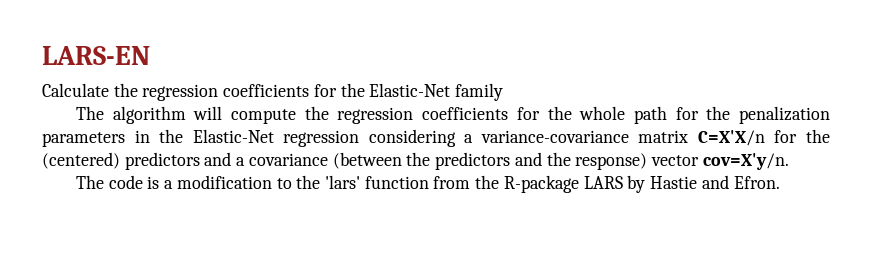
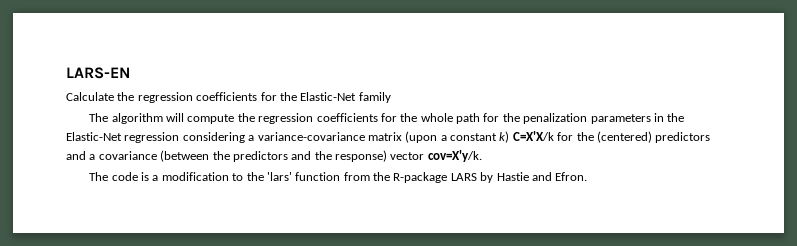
- The algorithm will compute the regression coefficients for the whole path for the penalization parameters in the Elastic-Net regression considering a variance-covariance matrix C=X'X/n for the (centered) predictors and a covariance (between the predictors and the response) vector cov=X'y/n.
+ The algorithm will compute the regression coefficients for the whole path for the penalization parameters in the Elastic-Net regression considering a variance-covariance matrix (upon a constant k) C=X'X/k for the (centered) predictors and a covariance (between the predictors and the response) vector cov=X'y/k.

